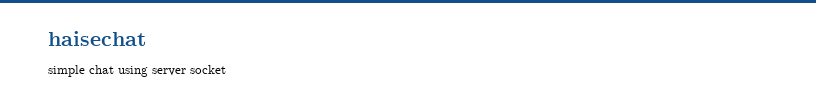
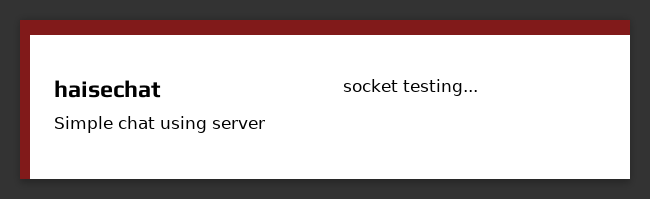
- simple chat using server socket
+ Simple chat using server socket testing...

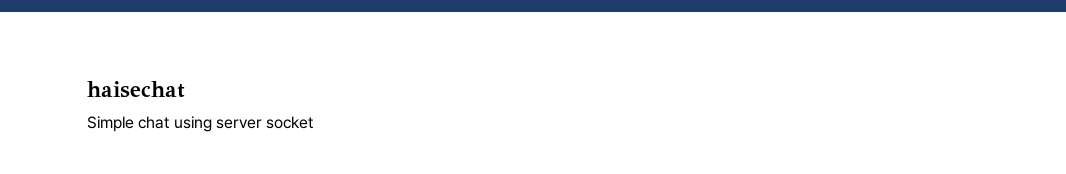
- Simple chat using server socket testing...
+ Simple chat using server socket

